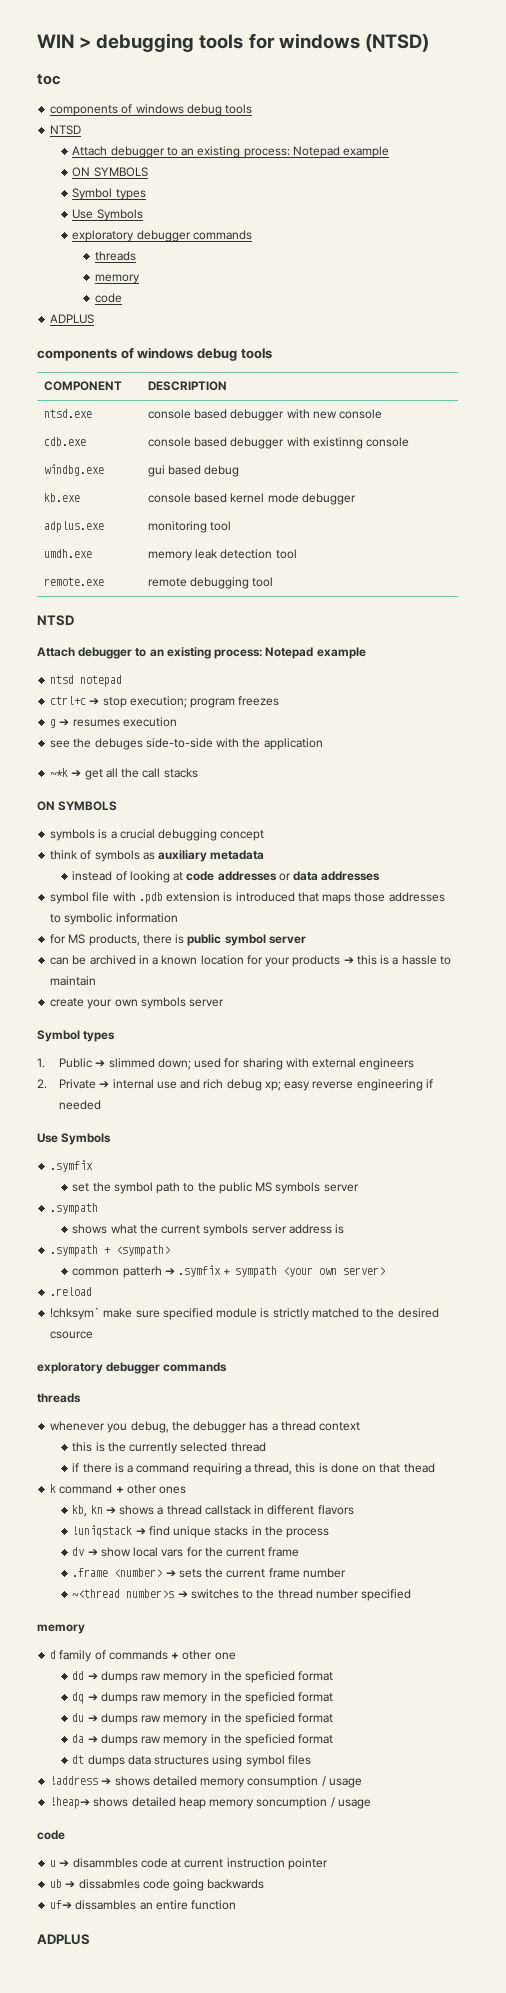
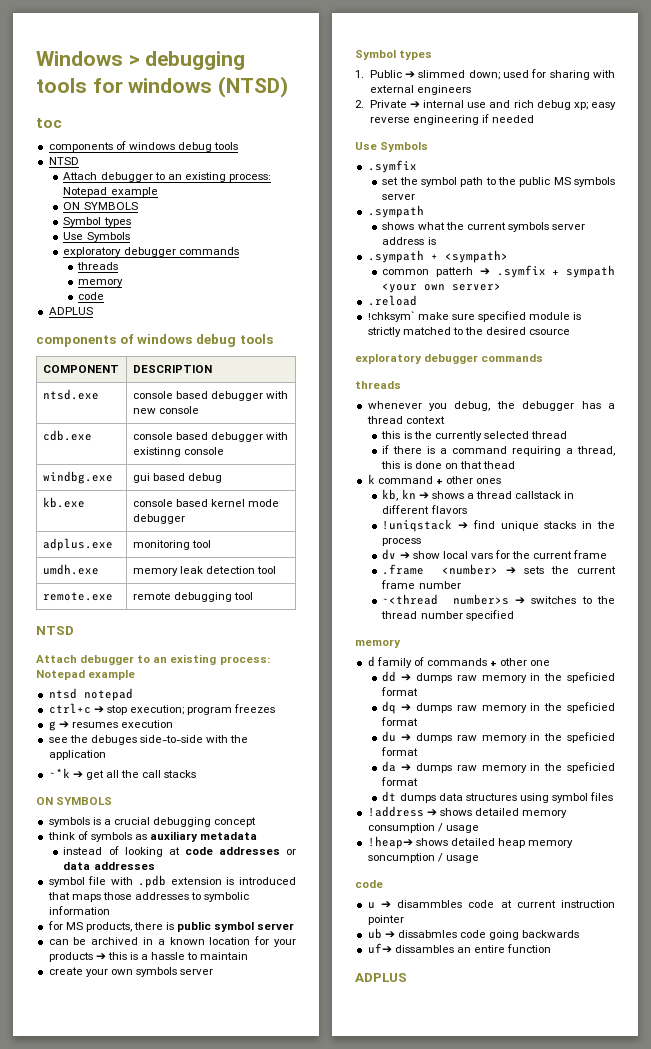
- WIN > debugging tools for windows (NTSD)
+ Windows > debugging tools for windows (NTSD)

